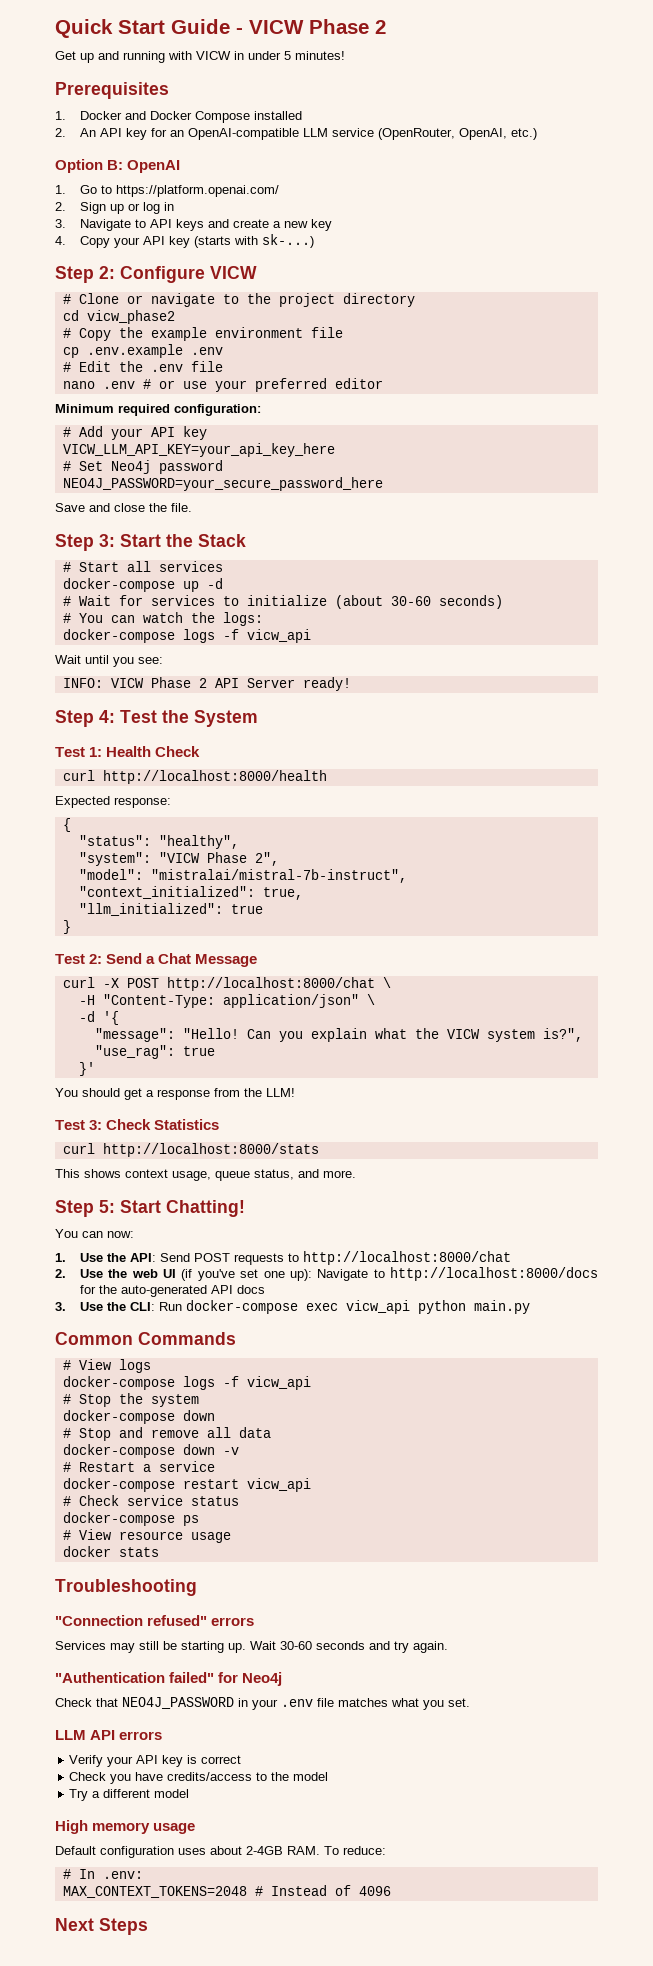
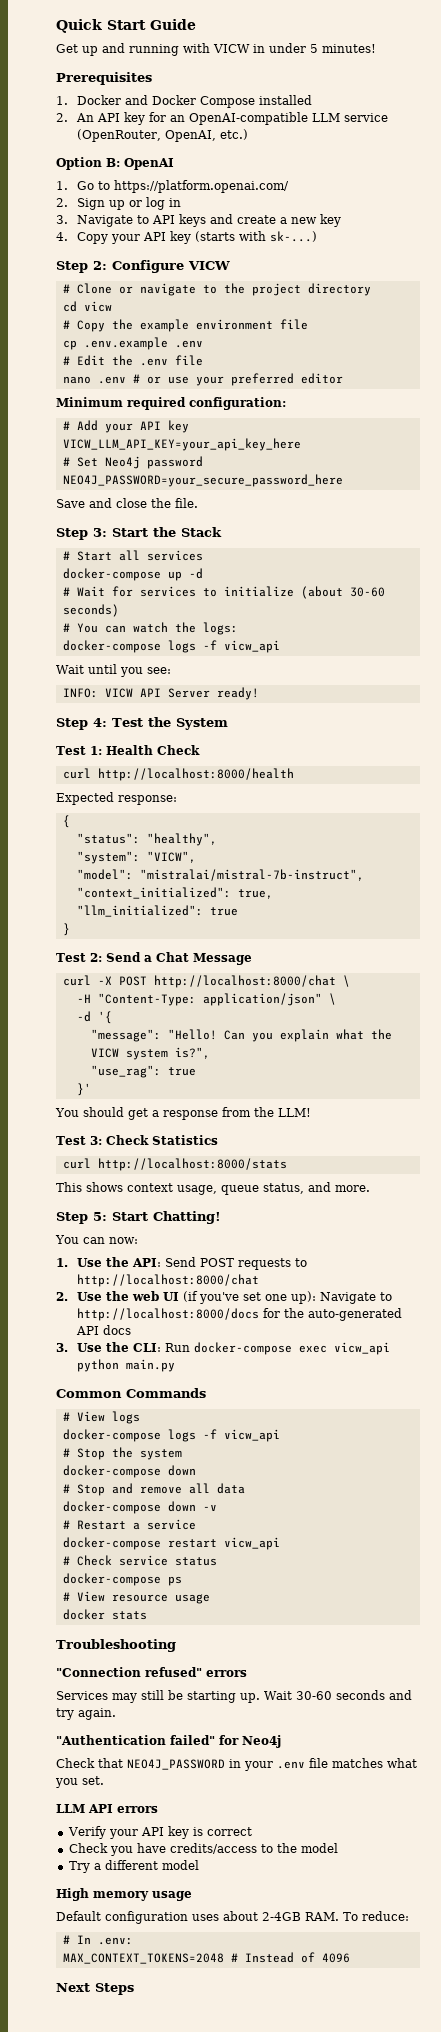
- Quick Start Guide - VICW Phase 2
+ Quick Start Guide
- cd vicw_phase2
+ cd vicw
- INFO: VICW Phase 2 API Server ready!
+ INFO: VICW API Server ready!
- "system": "VICW Phase 2",
+ "system": "VICW",

